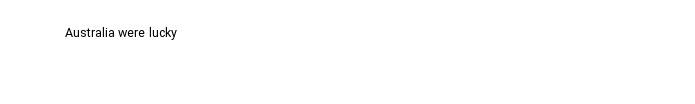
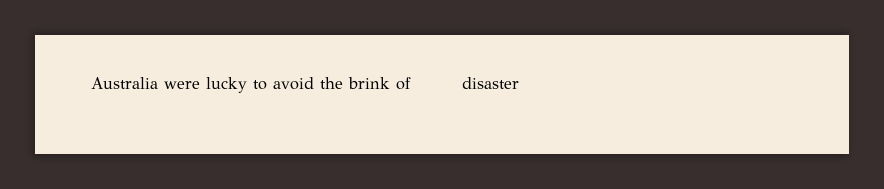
- Australia were lucky
+ Australia were lucky to avoid the brink of disaster

